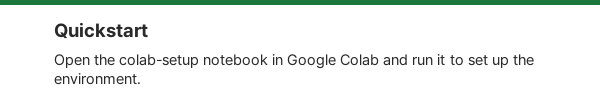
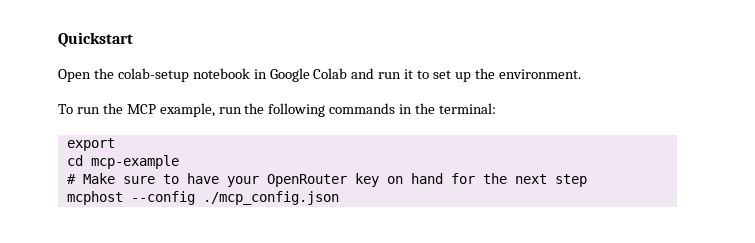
+ To run the MCP example, run the following commands in the terminal:
+ export
+ cd mcp-example
+ # Make sure to have your OpenRouter key on hand for the next step
+ mcphost --config ./mcp_config.json

